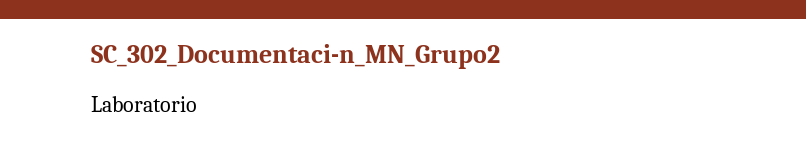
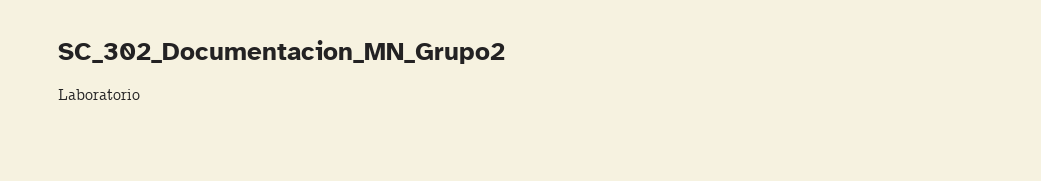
- SC_302_Documentaci-n_MN_Grupo2
+ SC_302_Documentacion_MN_Grupo2

